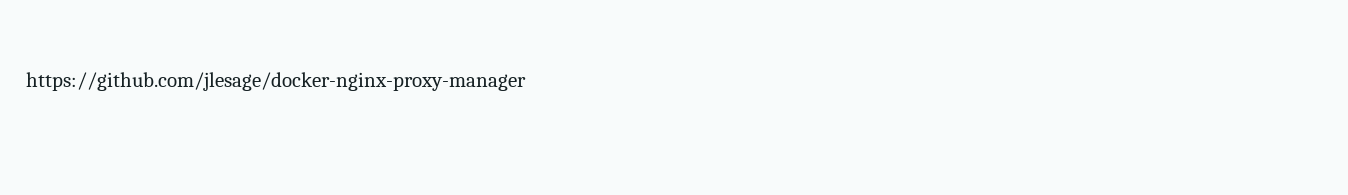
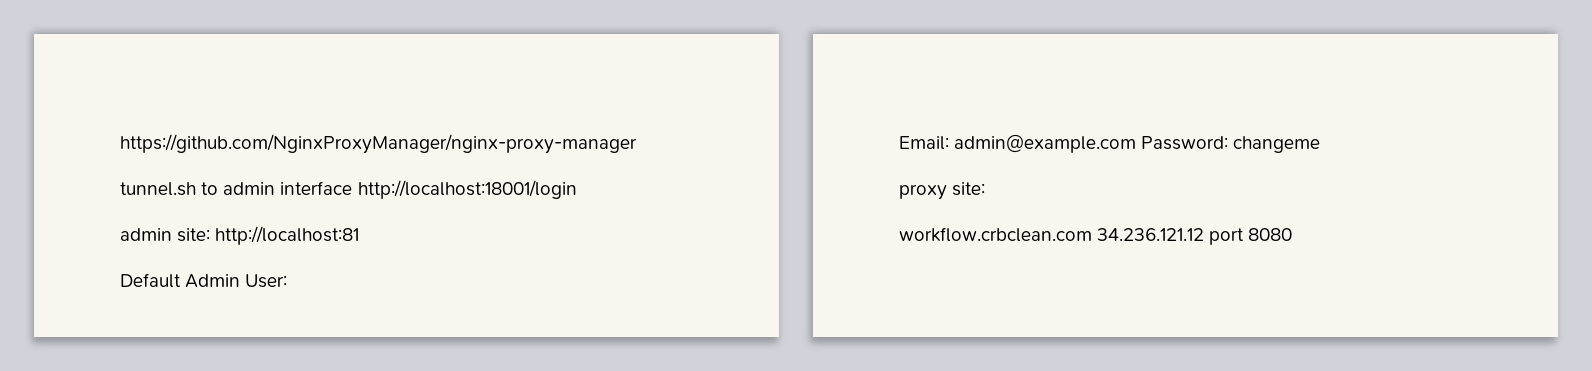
- https://github.com/jlesage/docker-nginx-proxy-manager
+ https://github.com/NginxProxyManager/nginx-proxy-manager
+ tunnel.sh to admin interface http://localhost:18001/login
+ admin site: http://localhost:81
+ Default Admin User:
+ Email: admin@example.com Password: changeme
+ proxy site:
+ workflow.crbclean.com 34.236.121.12 port 8080

